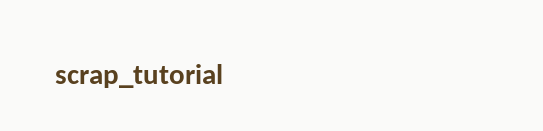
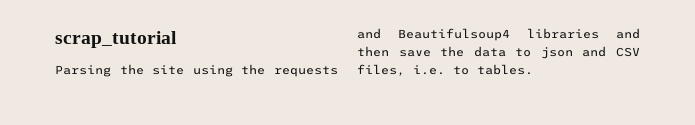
+ Parsing the site using the requests and Beautifulsoup4 libraries and then save the data to json and CSV files, i.e. to tables.

